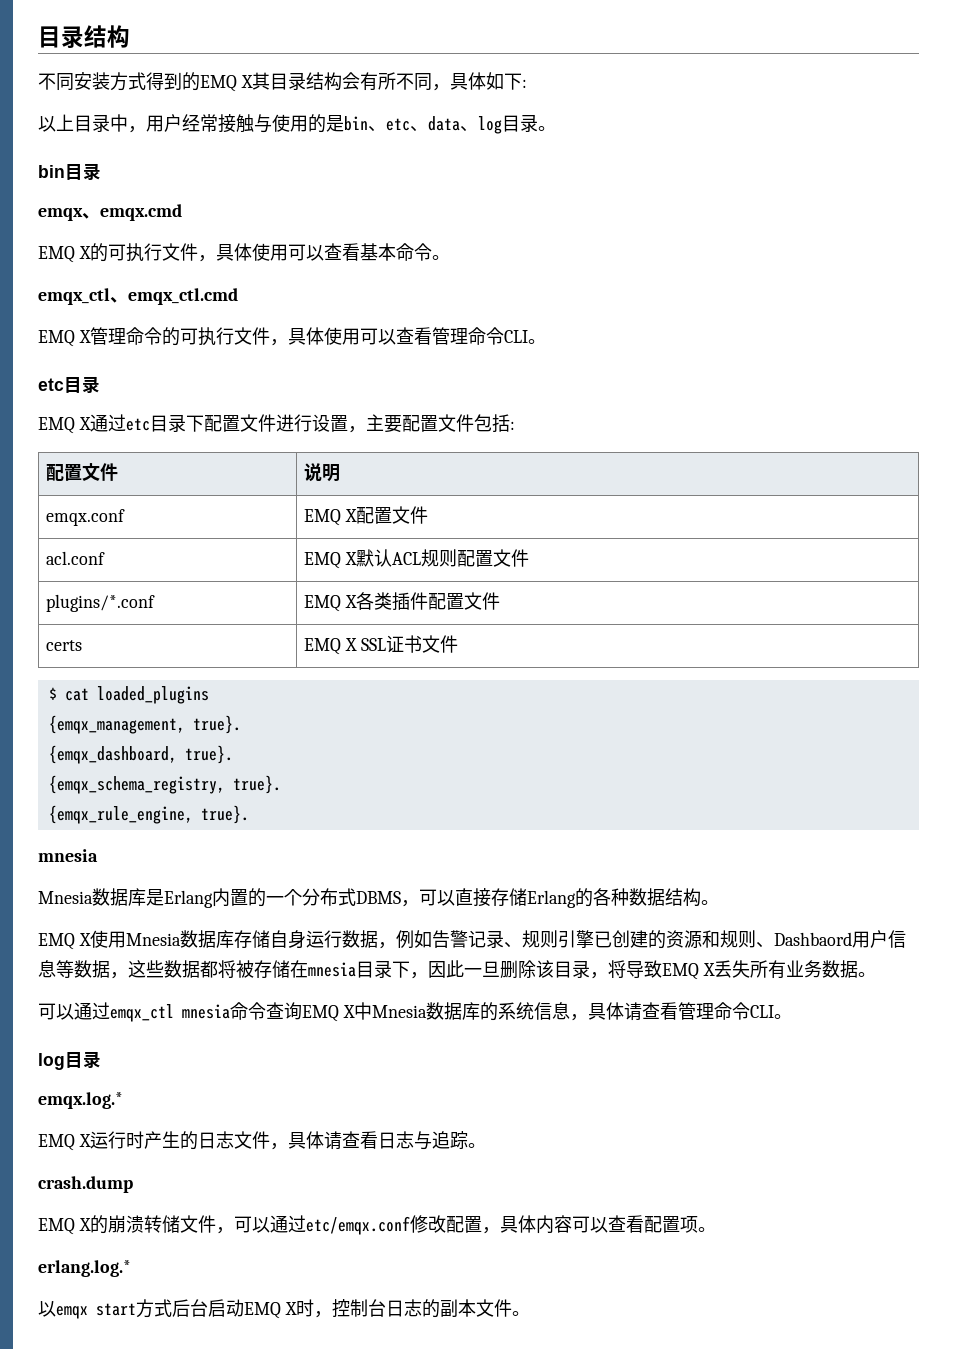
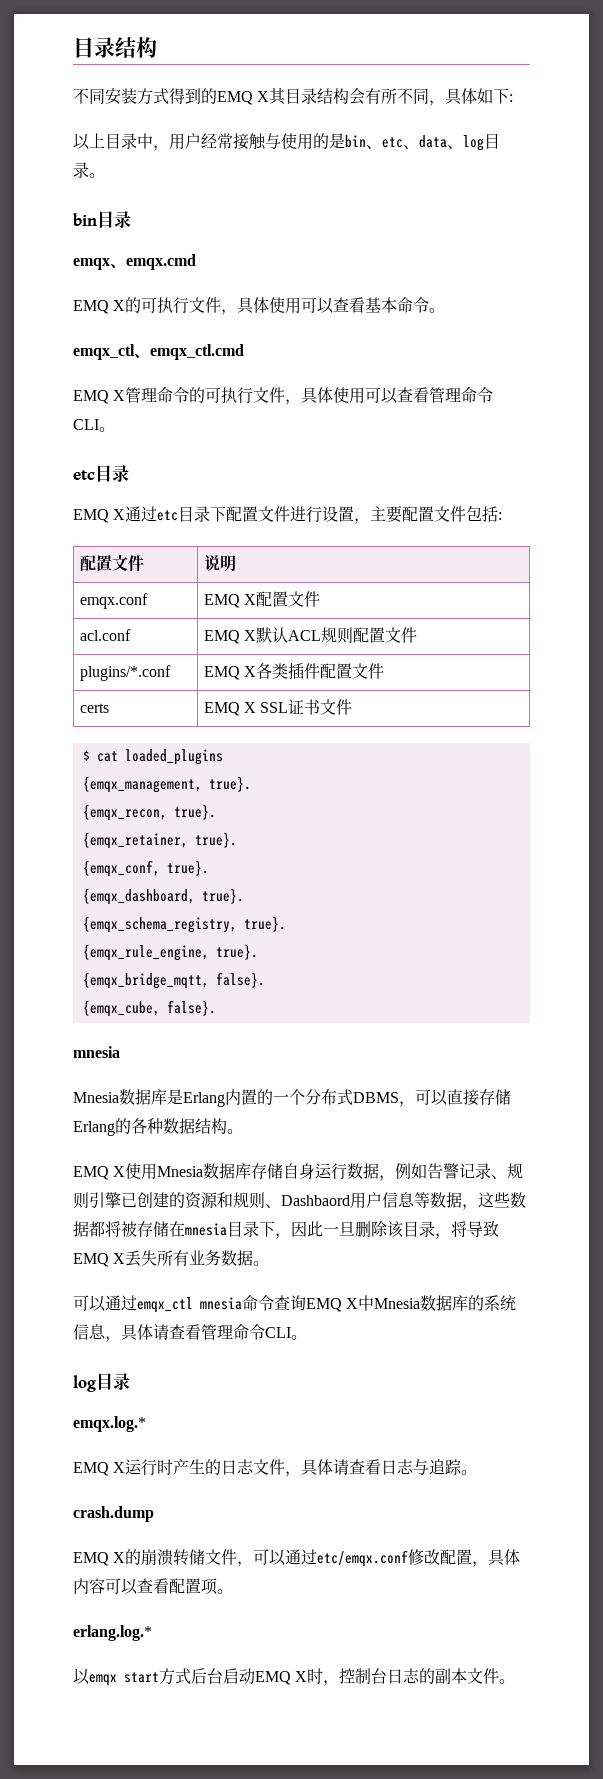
+ {emqx_recon, true}.
+ {emqx_retainer, true}.
+ {emqx_conf, true}.
+ {emqx_bridge_mqtt, false}.
+ {emqx_cube, false}.

